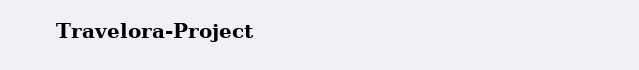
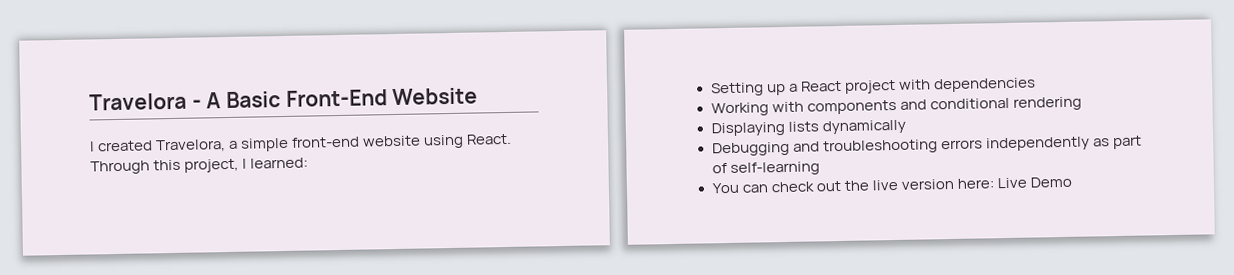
- Travelora-Project
+ Travelora - A Basic Front-End Website
+ I created Travelora, a simple front-end website using React. Through this project, I learned:
+ Setting up a React project with dependencies
+ Working with components and conditional rendering
+ Displaying lists dynamically
+ Debugging and troubleshooting errors independently as part of self-learning
+ You can check out the live version here: Live Demo

